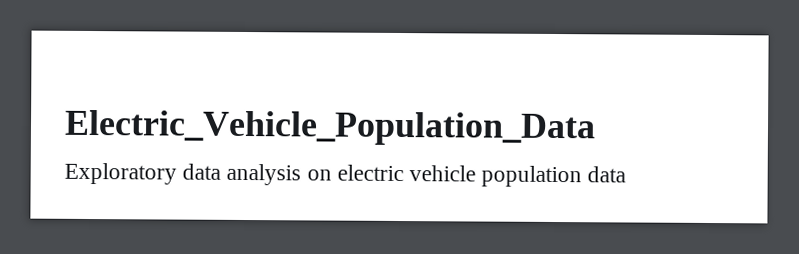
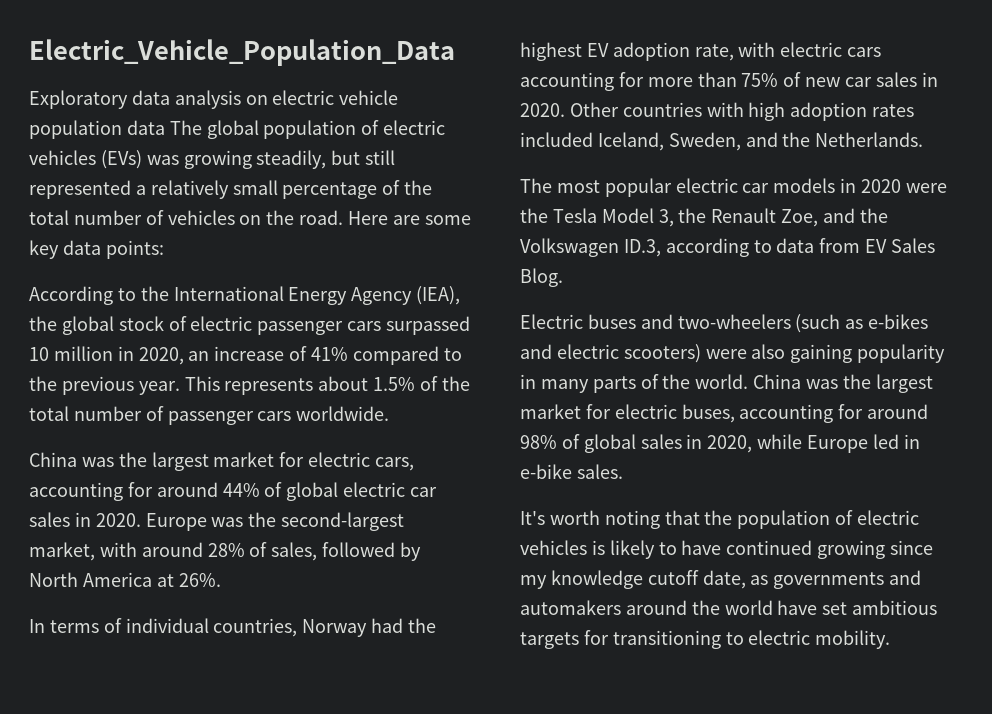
- Exploratory data analysis on electric vehicle population data
+ Exploratory data analysis on electric vehicle population data The global population of electric vehicles (EVs) was growing steadily, but still represented a relatively small percentage of the total number of vehicles on the road. Here are some key data points:
+ According to the International Energy Agency (IEA), the global stock of electric passenger cars surpassed 10 million in 2020, an increase of 41% compared to the previous year. This represents about 1.5% of the total number of passenger cars worldwide.
+ China was the largest market for electric cars, accounting for around 44% of global electric car sales in 2020. Europe was the second-largest market, with around 28% of sales, followed by North America at 26%.
+ In terms of individual countries, Norway had the highest EV adoption rate, with electric cars accounting for more than 75% of new car sales in 2020. Other countries with high adoption rates included Iceland, Sweden, and the Netherlands.
+ The most popular electric car models in 2020 were the Tesla Model 3, the Renault Zoe, and the Volkswagen ID.3, according to data from EV Sales Blog.
+ Electric buses and two-wheelers (such as e-bikes and electric scooters) were also gaining popularity in many parts of the world. China was the largest market for electric buses, accounting for around 98% of global sales in 2020, while Europe led in e-bike sales.
+ It's worth noting that the population of electric vehicles is likely to have continued growing since my knowledge cutoff date, as governments and automakers around the world have set ambitious targets for transitioning to electric mobility.

